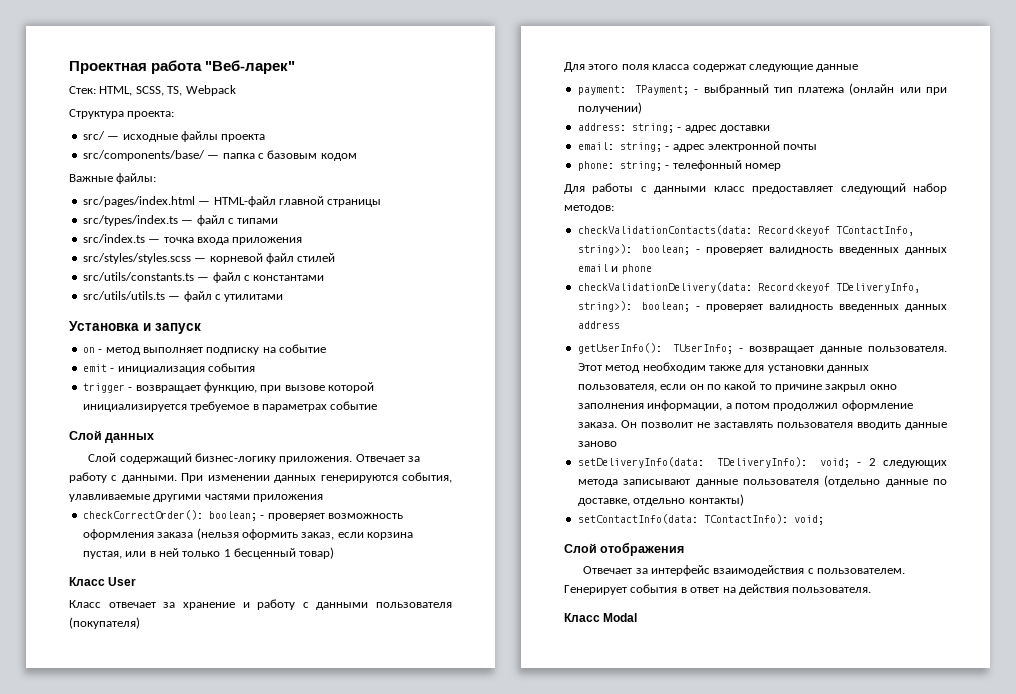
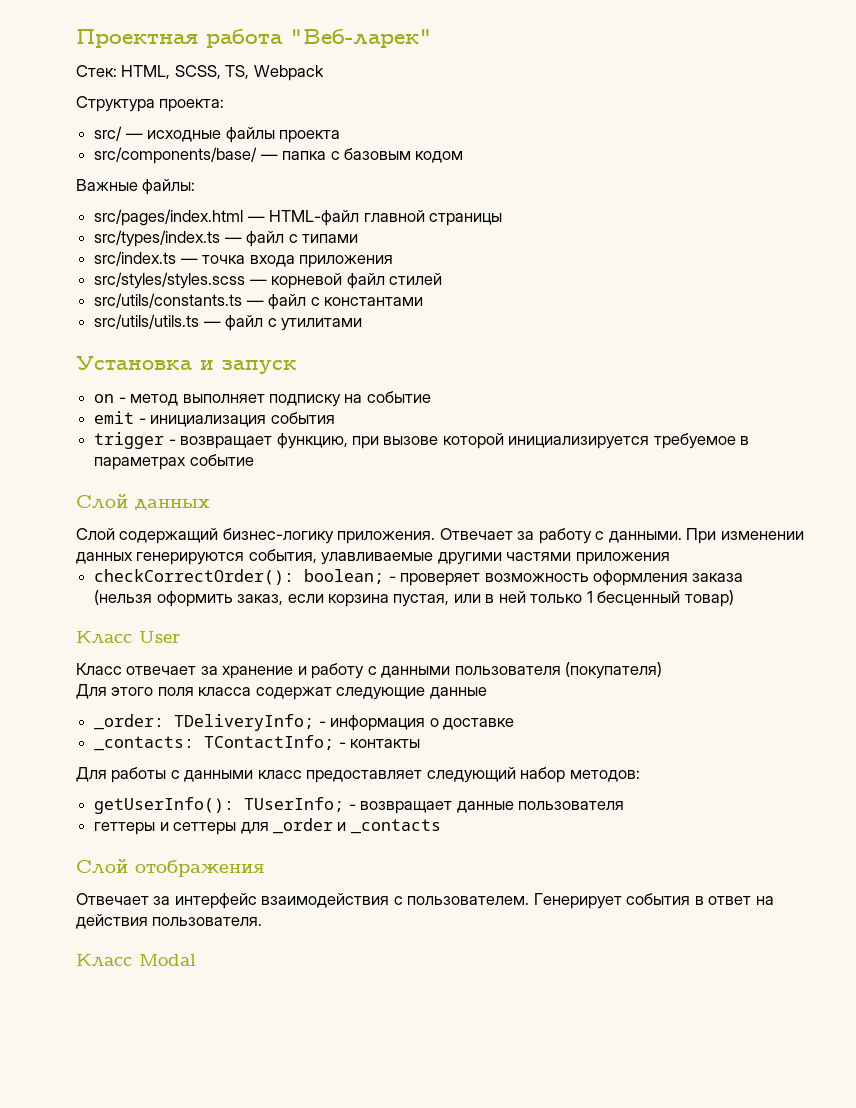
- payment: TPayment; - выбранный тип платежа (онлайн или при получении)
- address: string; - адрес доставки
- email: string; - адрес электронной почты
- phone: string; - телефонный номер
+ _order: TDeliveryInfo; - информация о доставке
+ _contacts: TContactInfo; - контакты
- checkValidationContacts(data: Record<keyof TContactInfo, string>): boolean; - проверяет валидность введенных данных email и phone
- checkValidationDelivery(data: Record<keyof TDeliveryInfo, string>): boolean; - проверяет валидность введенных данных address
- getUserInfo(): TUserInfo; - возвращает данные пользователя. Этот метод необходим также для установки данных пользователя, если он по какой то причине закрыл окно заполнения информации, а потом продолжил оформление заказа. Он позволит не заставлять пользователя вводить данные заново
- setDeliveryInfo(data: TDeliveryInfo): void; - 2 следующих метода записывают данные пользователя (отдельно данные по доставке, отдельно контакты)
- setContactInfo(data: TContactInfo): void;
+ getUserInfo(): TUserInfo; - возвращает данные пользователя
+ геттеры и сеттеры для _order и _contacts

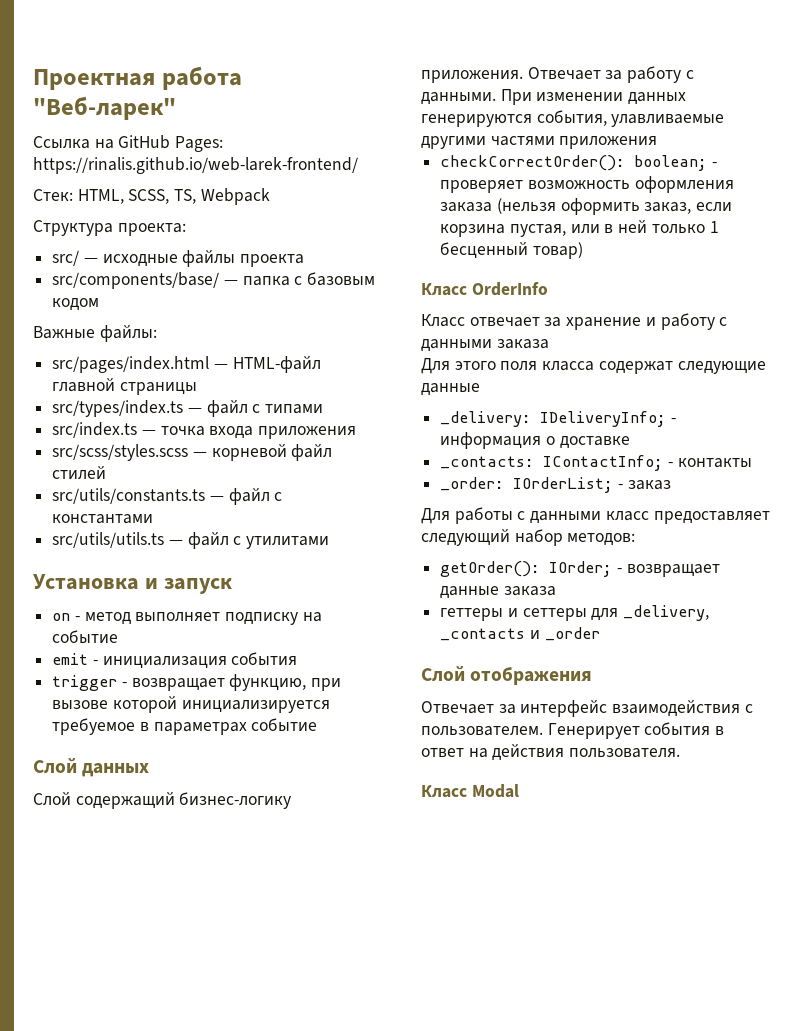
+ Ссылка на GitHub Pages: https://rinalis.github.io/web-larek-frontend/
- src/styles/styles.scss — корневой файл стилей
+ src/scss/styles.scss — корневой файл стилей
- Класс User
+ Класс OrderInfo
- Класс отвечает за хранение и работу с данными пользователя (покупателя)
+ Класс отвечает за хранение и работу с данными заказа
- _order: TDeliveryInfo; - информация о доставке
+ _delivery: IDeliveryInfo; - информация о доставке
- _contacts: TContactInfo; - контакты
+ _contacts: IContactInfo; - контакты
+ _order: IOrderList; - заказ
- getUserInfo(): TUserInfo; - возвращает данные пользователя
+ getOrder(): IOrder; - возвращает данные заказа
- геттеры и сеттеры для _order и _contacts
+ геттеры и сеттеры для _delivery, _contacts и _order

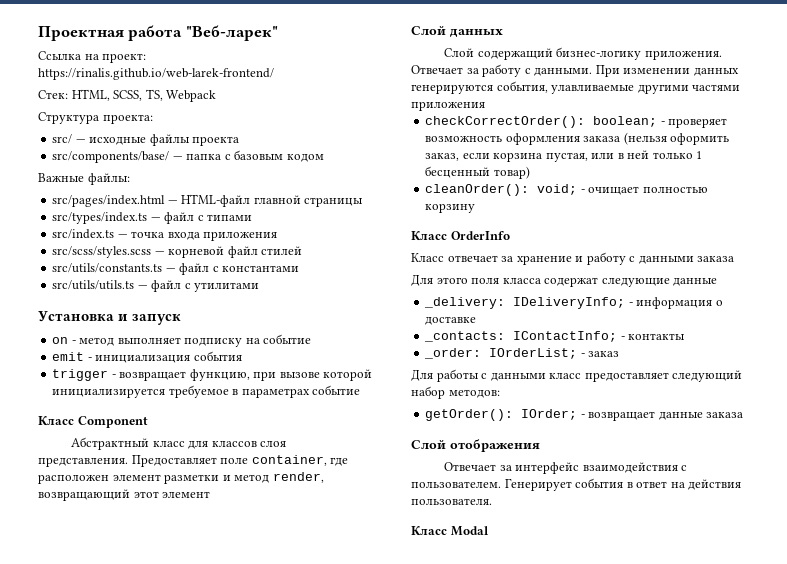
- Ссылка на GitHub Pages: https://rinalis.github.io/web-larek-frontend/
+ Ссылка на проект: https://rinalis.github.io/web-larek-frontend/
+ Класс Component
+ Абстрактный класс для классов слоя представления. Предоставляет поле container, где расположен элемент разметки и метод render, возвращающий этот элемент
+ cleanOrder(): void; - очищает полностью корзину
- геттеры и сеттеры для _delivery, _contacts и _order

